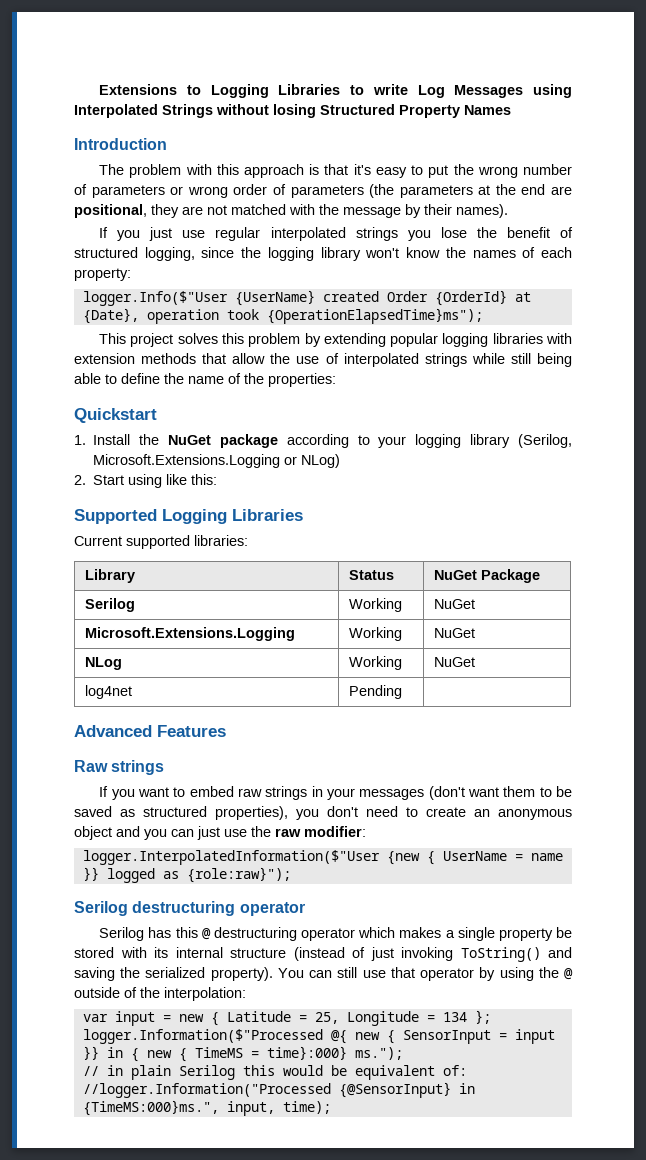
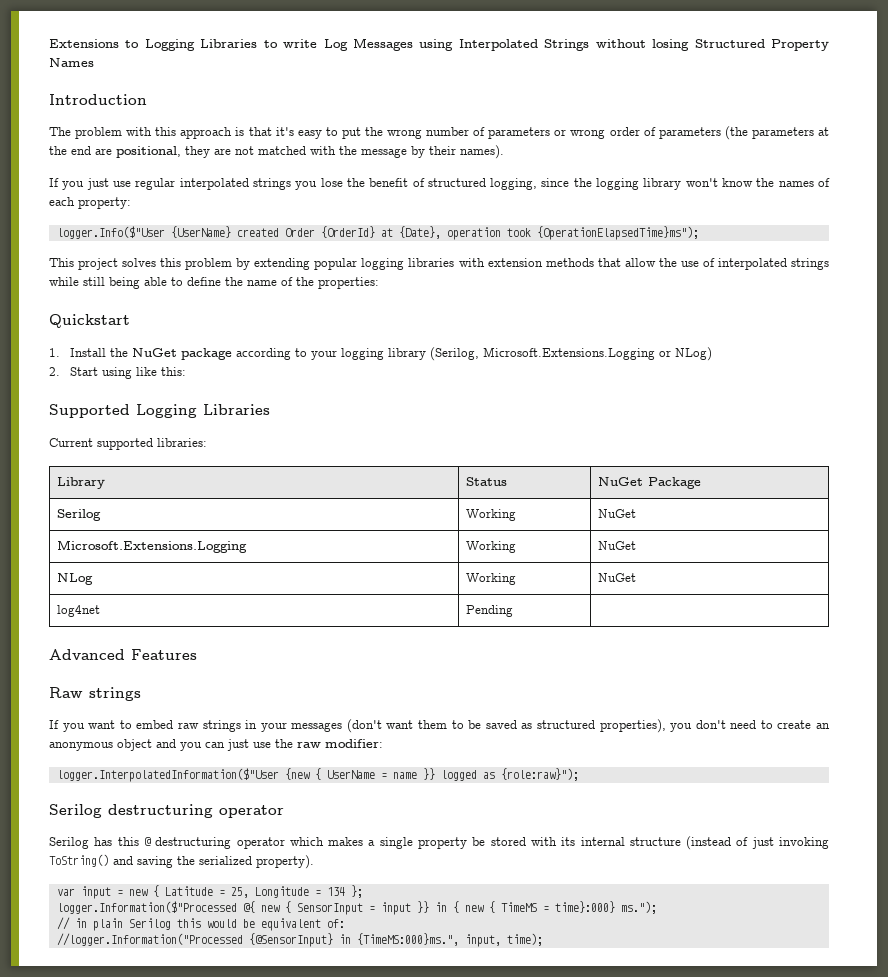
- You can still use that operator by using the @ outside of the interpolation:

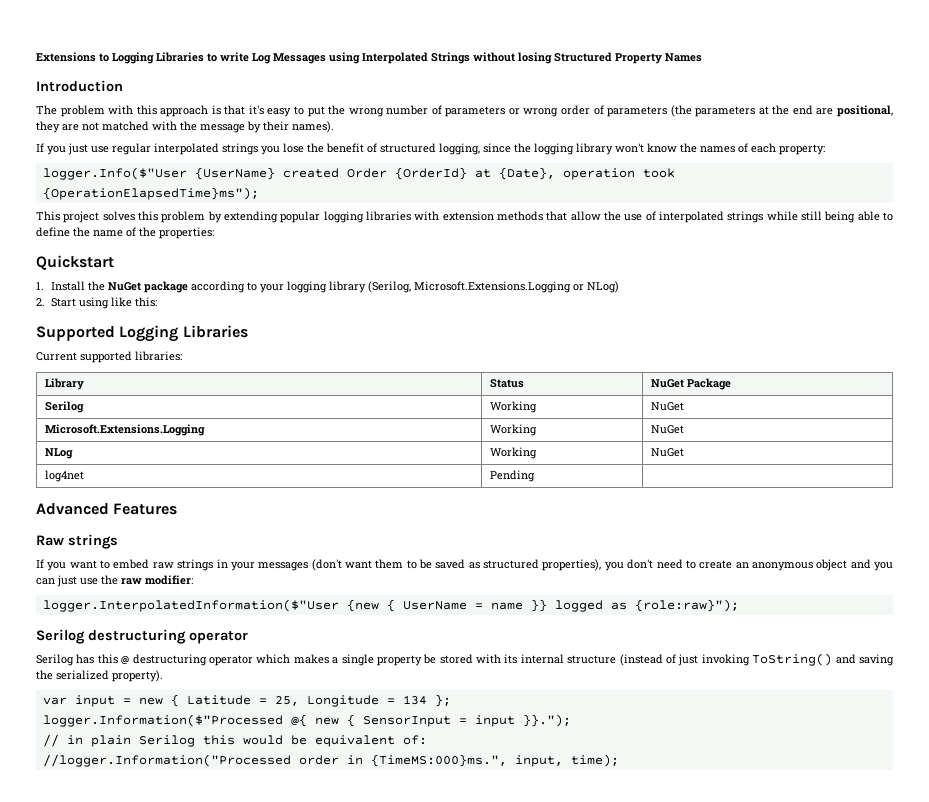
- logger.Information($"Processed @{ new { SensorInput = input }} in { new { TimeMS = time}:000} ms.");
+ logger.Information($"Processed @{ new { SensorInput = input }}.");
- //logger.Information("Processed {@SensorInput} in {TimeMS:000}ms.", input, time);
+ //logger.Information("Processed order in {TimeMS:000}ms.", input, time);

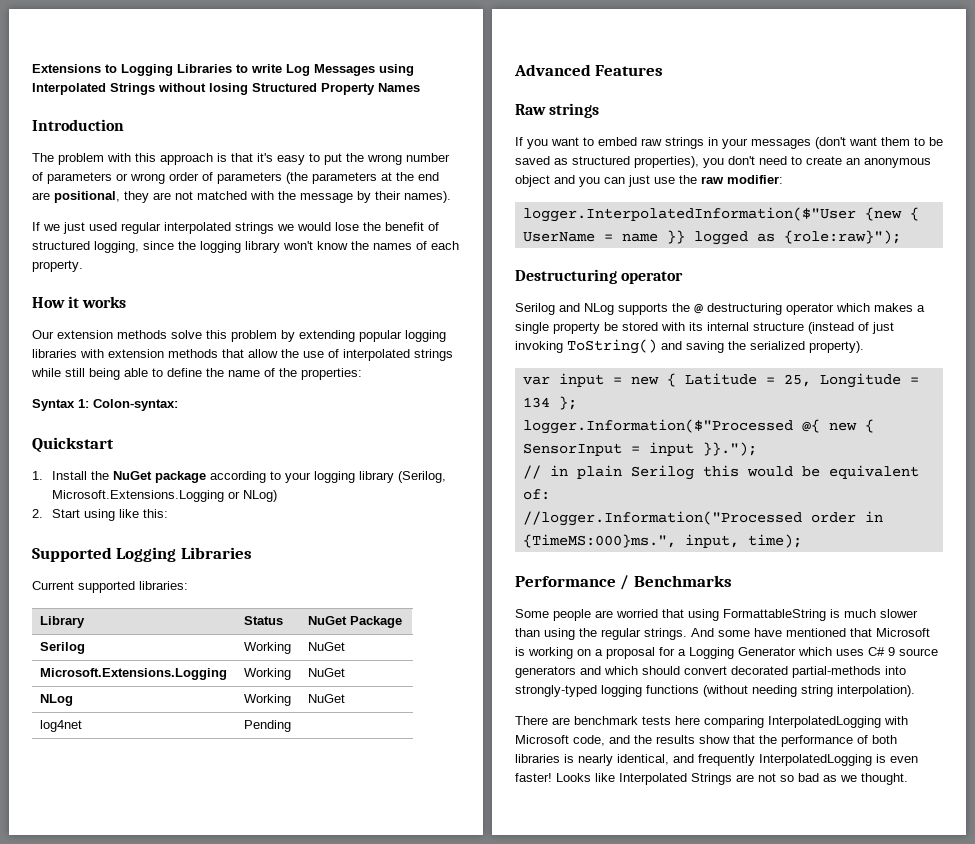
- If you just use regular interpolated strings you lose the benefit of structured logging, since the logging library won't know the names of each property:
- logger.Info($"User {UserName} created Order {OrderId} at {Date}, operation took {OperationElapsedTime}ms");
- This project solves this problem by extending popular logging libraries with extension methods that allow the use of interpolated strings while still being able to define the name of the properties:
+ If we just used regular interpolated strings we would lose the benefit of structured logging, since the logging library won't know the names of each property.
+ How it works
+ Our extension methods solve this problem by extending popular logging libraries with extension methods that allow the use of interpolated strings while still being able to define the name of the properties:
+ Syntax 1: Colon-syntax:
- Serilog destructuring operator
+ Destructuring operator
- Serilog has this @ destructuring operator which makes a single property be stored with its internal structure (instead of just invoking ToString() and saving the serialized property).
+ Serilog and NLog supports the @ destructuring operator which makes a single property be stored with its internal structure (instead of just invoking ToString() and saving the serialized property).
+ Performance / Benchmarks
+ Some people are worried that using FormattableString is much slower than using the regular strings. And some have mentioned that Microsoft is working on a proposal for a Logging Generator which uses C# 9 source generators and which should convert decorated partial-methods into strongly-typed logging functions (without needing string interpolation).
+ There are benchmark tests here comparing InterpolatedLogging with Microsoft code, and the results show that the performance of both libraries is nearly identical, and frequently InterpolatedLogging is even faster! Looks like Interpolated Strings are not so bad as we thought.

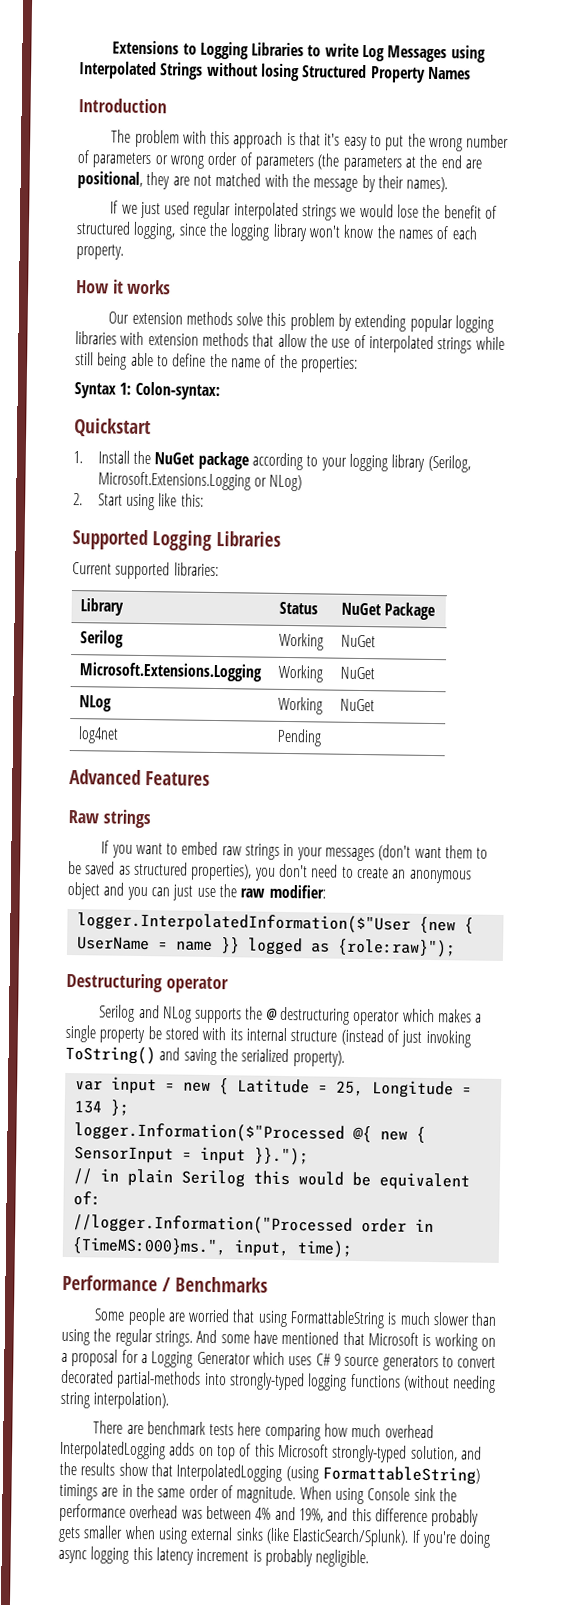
- And some have mentioned that Microsoft is working on a proposal for a Logging Generator which uses C# 9 source generators and which should convert decorated partial-methods into strongly-typed logging functions (without needing string interpolation).
+ And some have mentioned that Microsoft is working on a proposal for a Logging Generator which uses C# 9 source generators to convert decorated partial-methods into strongly-typed logging functions (without needing string interpolation).
- There are benchmark tests here comparing InterpolatedLogging with Microsoft code, and the results show that the performance of both libraries is nearly identical, and frequently InterpolatedLogging is even faster! Looks like Interpolated Strings are not so bad as we thought.
+ There are benchmark tests here comparing how much overhead InterpolatedLogging adds on top of this Microsoft strongly-typed solution, and the results show that InterpolatedLogging (using FormattableString) timings are in the same order of magnitude. When using Console sink the performance overhead was between 4% and 19%, and this difference probably gets smaller when using external sinks (like ElasticSearch/Splunk). If you're doing async logging this latency increment is probably negligible.

